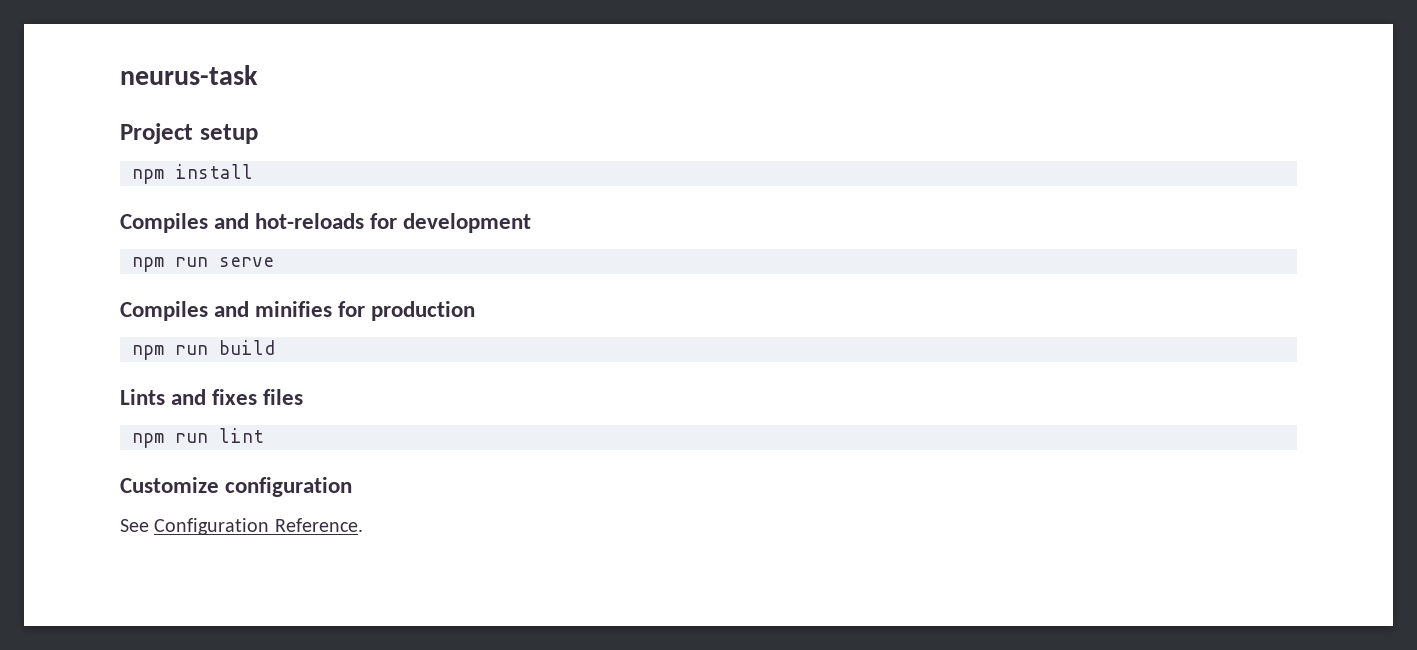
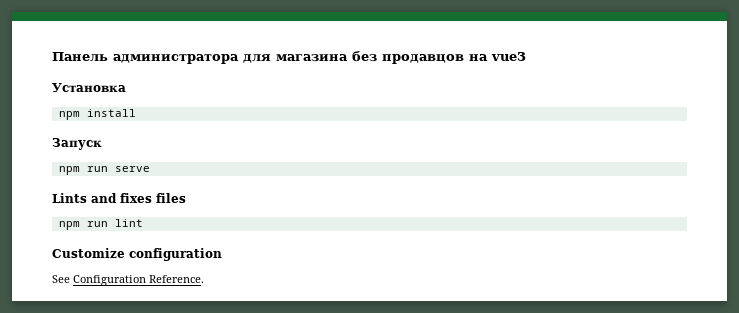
- neurus-task
- Project setup
+ Панель администратора для магазина без продавцов на vue3
+ Установка
  npm install
- Compiles and hot-reloads for development
+ Запуск
  npm run serve
- Compiles and minifies for production
- npm run build

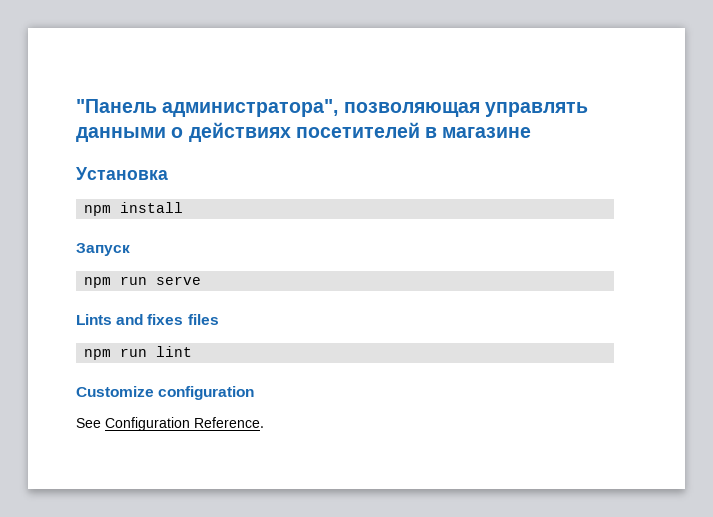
- Панель администратора для магазина без продавцов на vue3
+ "Панель администратора", позволяющая управлять данными о действиях посетителей в магазине

